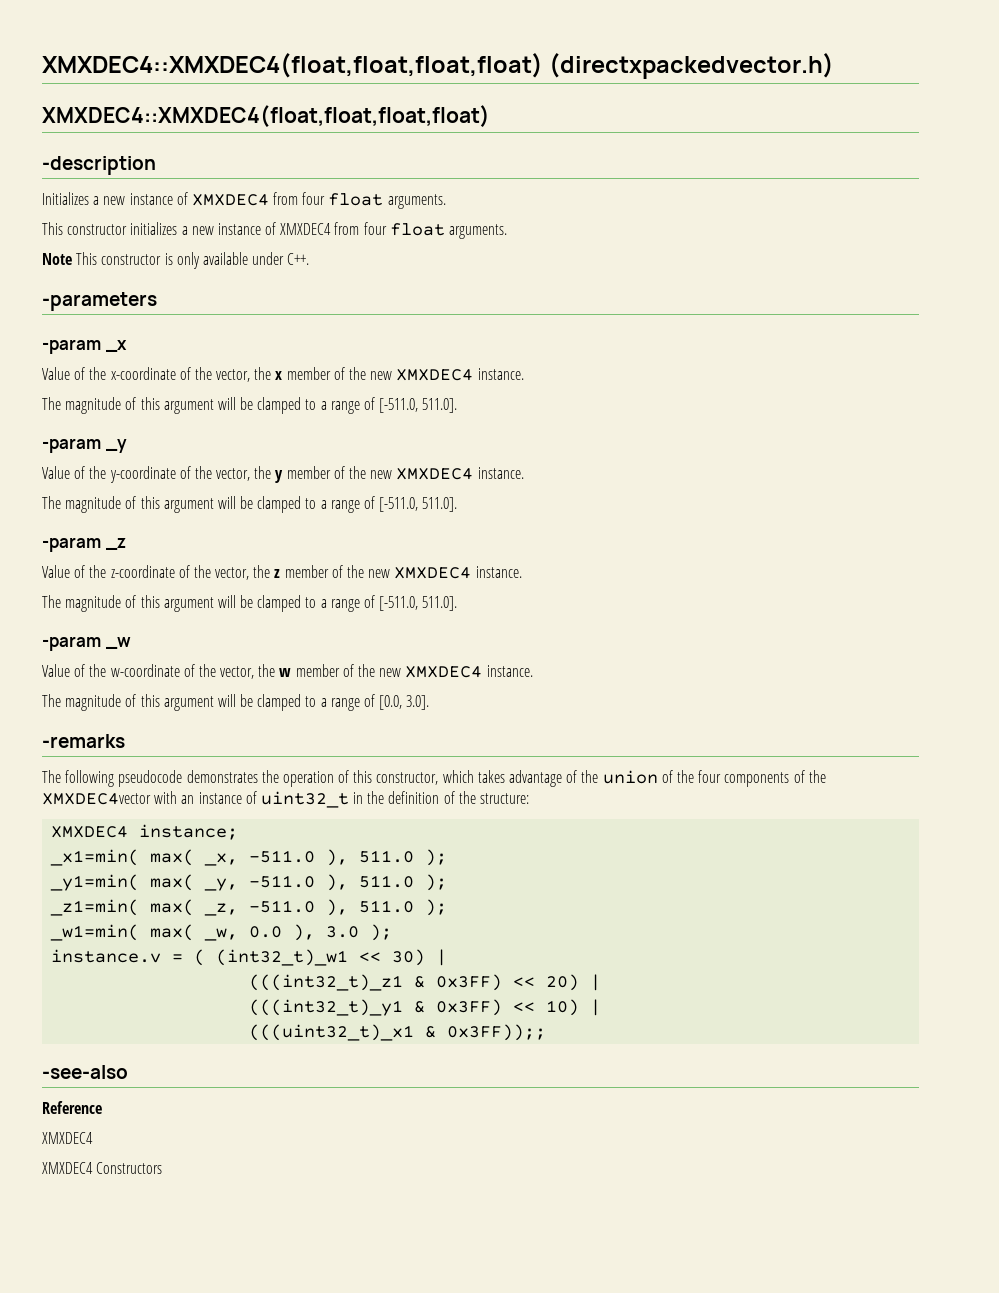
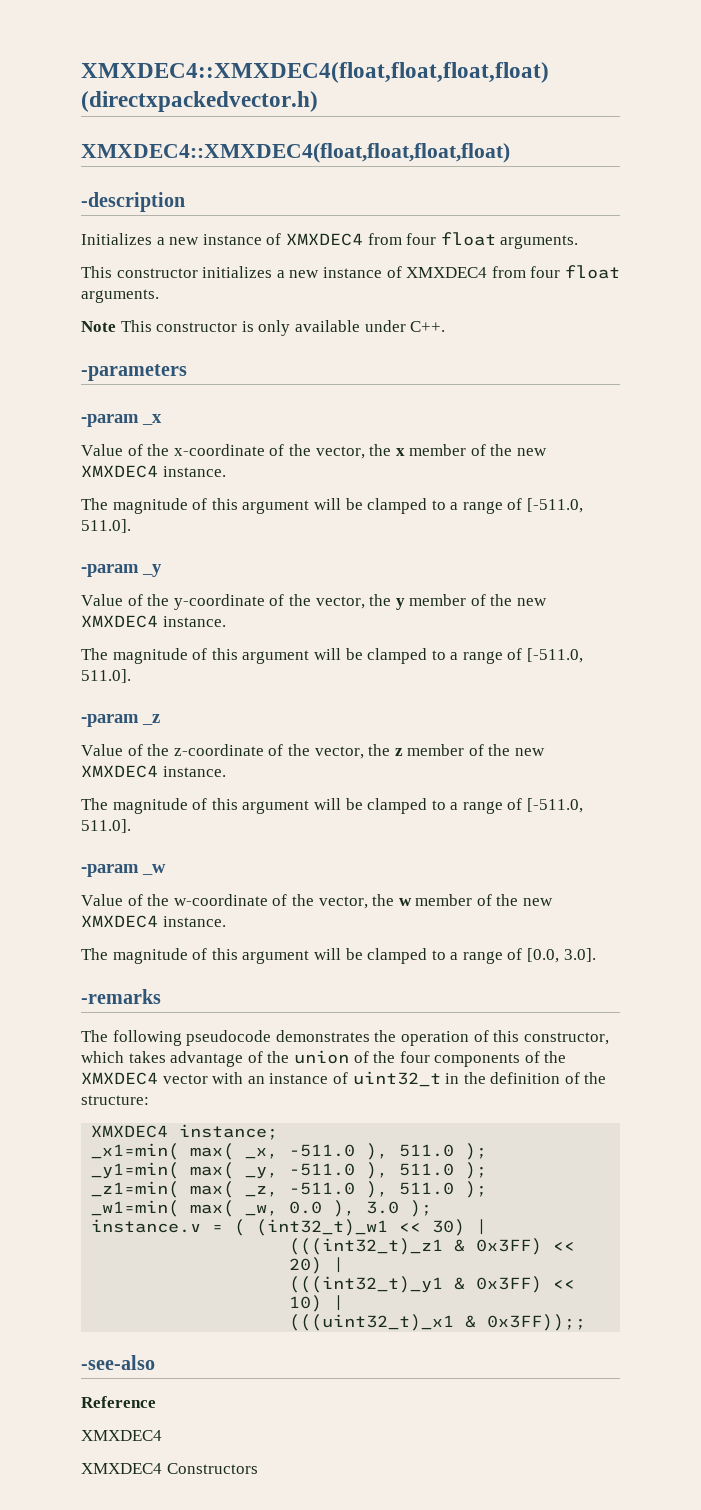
- The following pseudocode demonstrates the operation of this constructor, which takes advantage of the union of the four components of the XMXDEC4vector with an instance of uint32_t in the definition of the structure:
+ The following pseudocode demonstrates the operation of this constructor, which takes advantage of the union of the four components of the XMXDEC4 vector with an instance of uint32_t in the definition of the structure:

